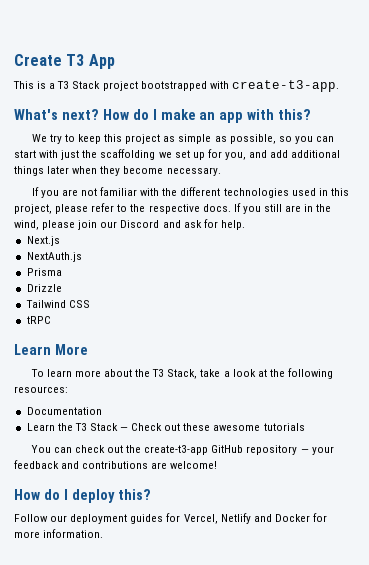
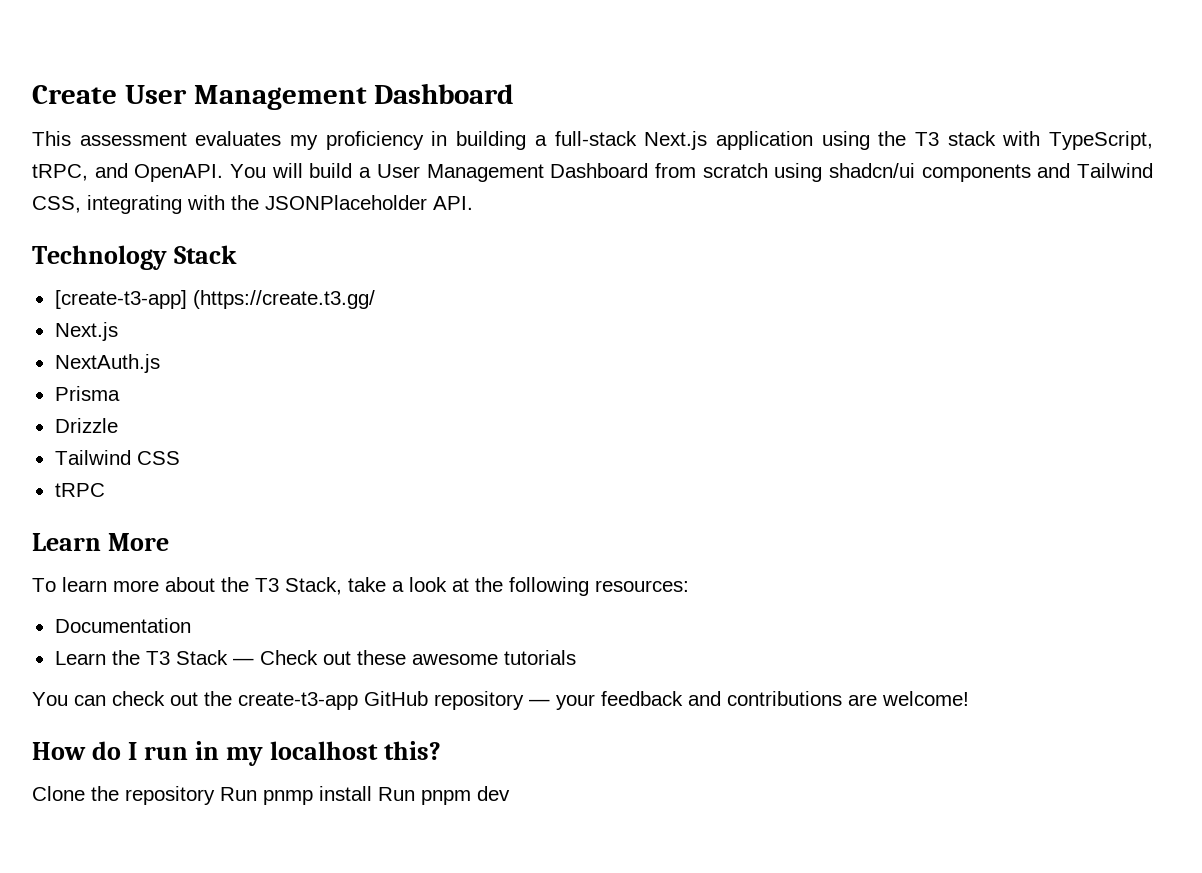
- Create T3 App
- This is a T3 Stack project bootstrapped with create-t3-app.
- What's next? How do I make an app with this?
- We try to keep this project as simple as possible, so you can start with just the scaffolding we set up for you, and add additional things later when they become necessary.
- If you are not familiar with the different technologies used in this project, please refer to the respective docs. If you still are in the wind, please join our Discord and ask for help.
+ Create User Management Dashboard
+ This assessment evaluates my proficiency in building a full-stack Next.js application using the T3 stack with TypeScript, tRPC, and OpenAPI. You will build a User Management Dashboard from scratch using shadcn/ui components and Tailwind CSS, integrating with the JSONPlaceholder API.
+ Technology Stack
+ [create-t3-app] (https://create.t3.gg/
- How do I deploy this?
- Follow our deployment guides for Vercel, Netlify and Docker for more information.
+ How do I run in my localhost this?
+ Clone the repository Run pnmp install Run pnpm dev

